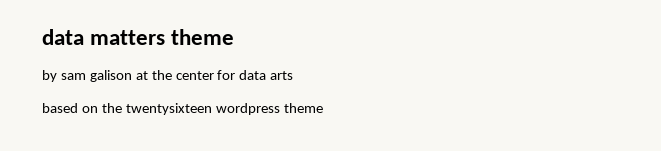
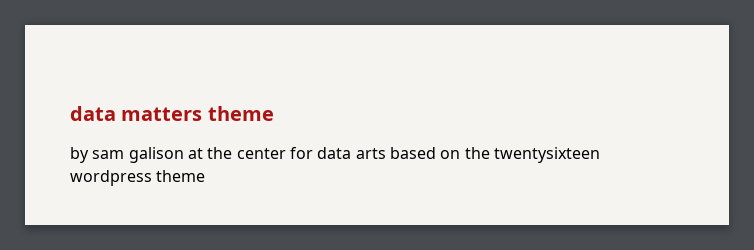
- by sam galison at the center for data arts
- based on the twentysixteen wordpress theme
+ by sam galison at the center for data arts based on the twentysixteen wordpress theme

